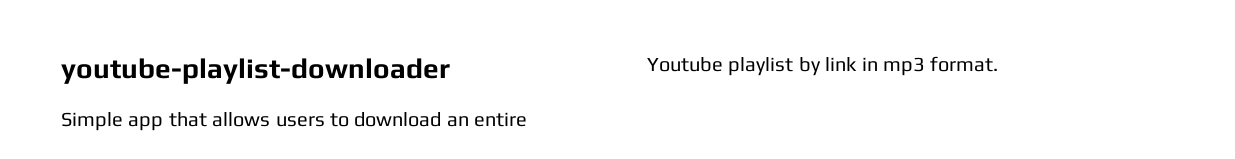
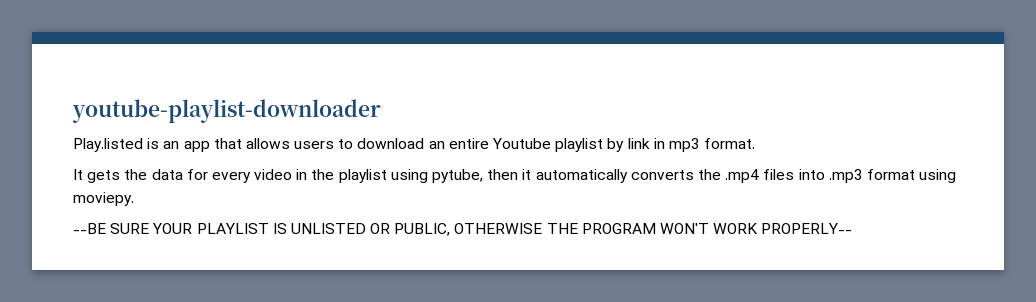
- Simple app that allows users to download an entire Youtube playlist by link in mp3 format.
+ Play.listed is an app that allows users to download an entire Youtube playlist by link in mp3 format.
+ It gets the data for every video in the playlist using pytube, then it automatically converts the .mp4 files into .mp3 format using moviepy.
+ --BE SURE YOUR PLAYLIST IS UNLISTED OR PUBLIC, OTHERWISE THE PROGRAM WON'T WORK PROPERLY--

